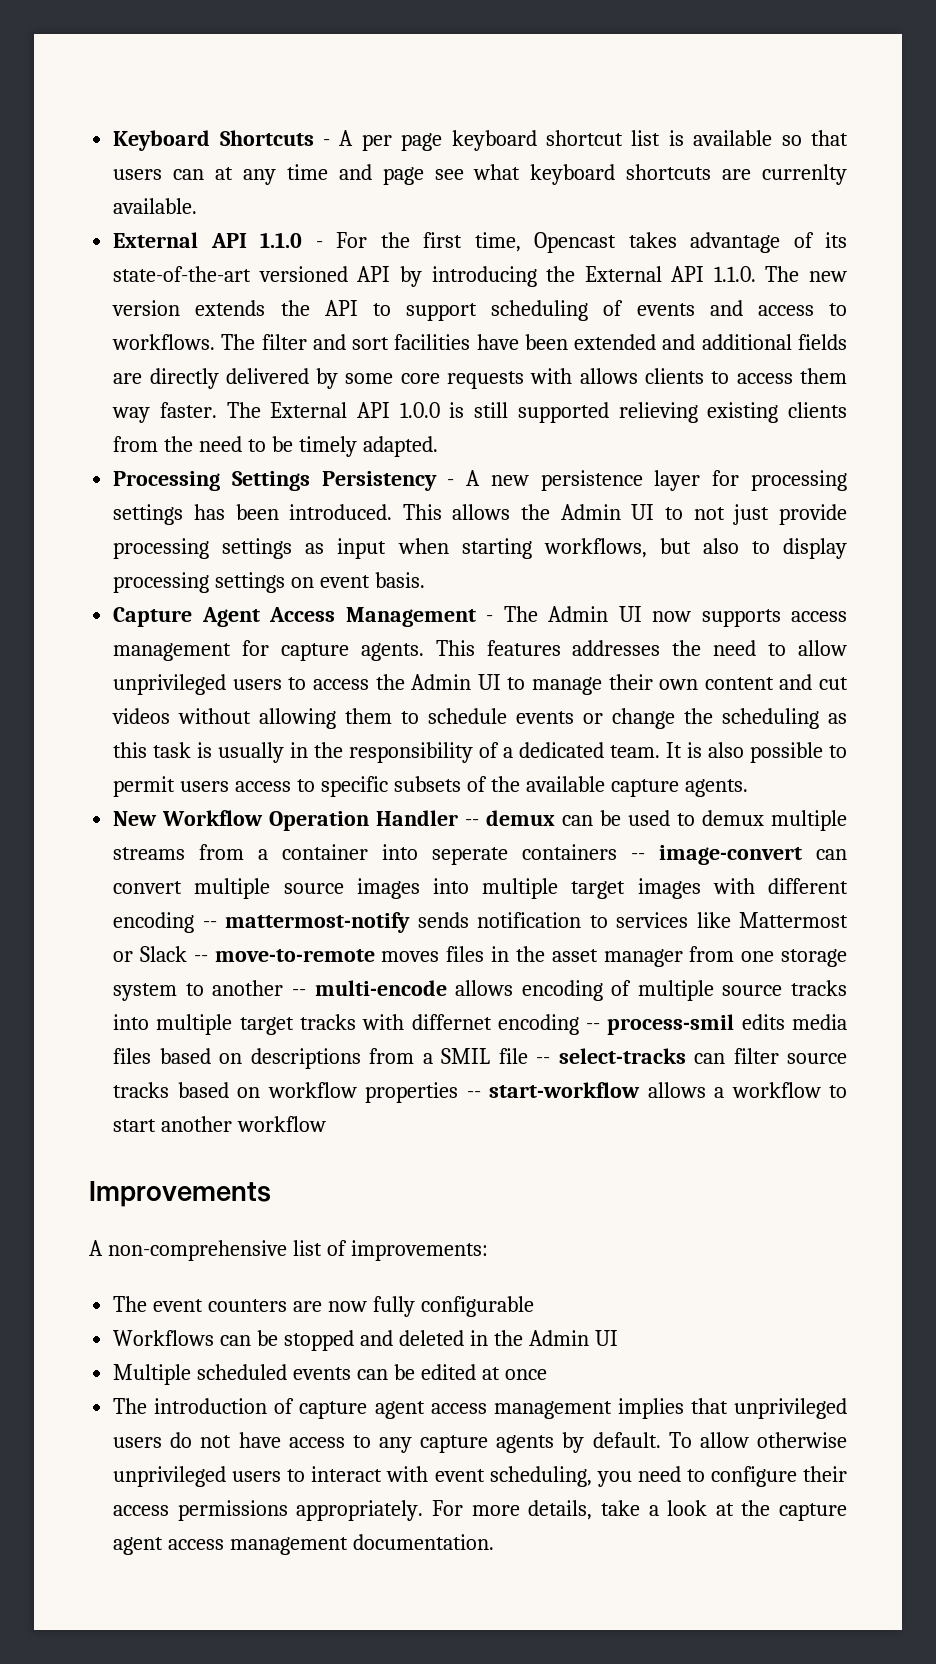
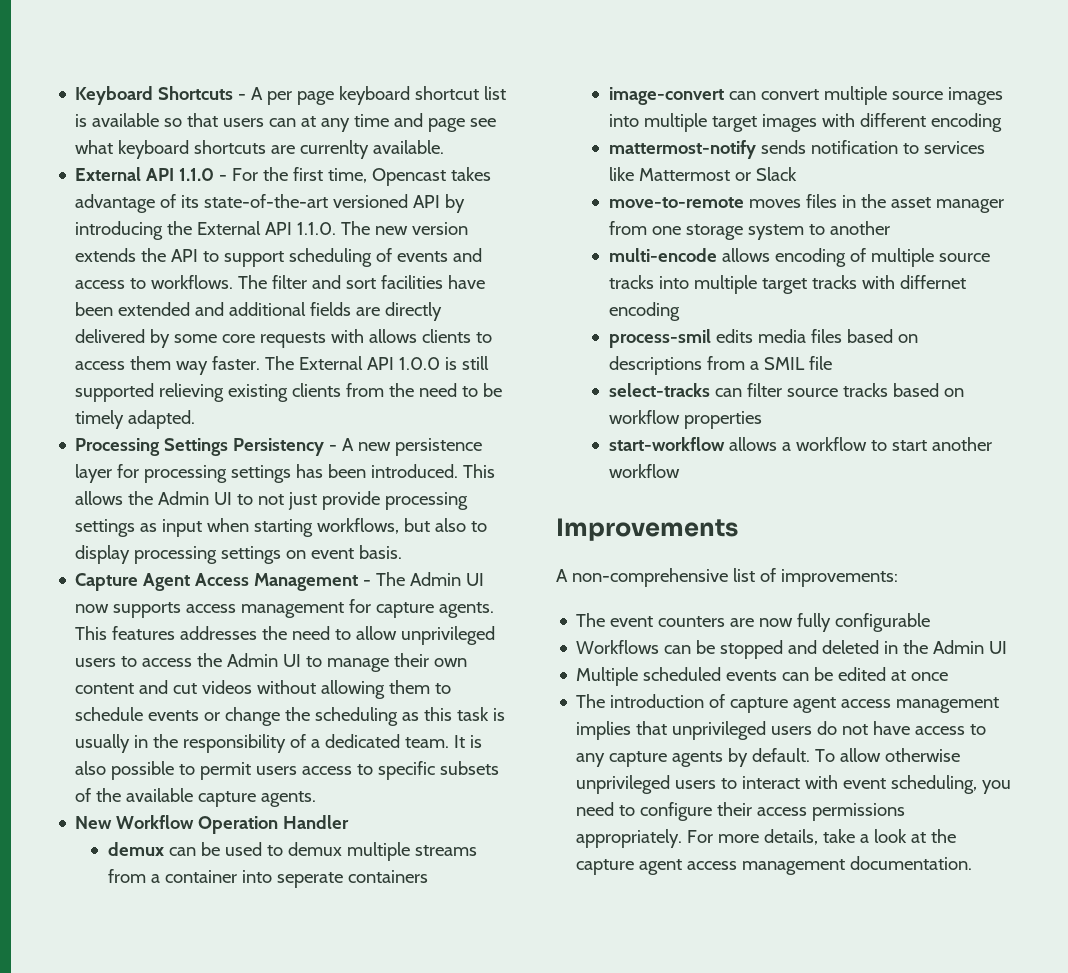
- New Workflow Operation Handler -- demux can be used to demux multiple streams from a container into seperate containers -- image-convert can convert multiple source images into multiple target images with different encoding -- mattermost-notify sends notification to services like Mattermost or Slack -- move-to-remote moves files in the asset manager from one storage system to another -- multi-encode allows encoding of multiple source tracks into multiple target tracks with differnet encoding -- process-smil edits media files based on descriptions from a SMIL file -- select-tracks can filter source tracks based on workflow properties -- start-workflow allows a workflow to start another workflow
+ New Workflow Operation Handler
+ demux can be used to demux multiple streams from a container into seperate containers
+ image-convert can convert multiple source images into multiple target images with different encoding
+ mattermost-notify sends notification to services like Mattermost or Slack
+ move-to-remote moves files in the asset manager from one storage system to another
+ multi-encode allows encoding of multiple source tracks into multiple target tracks with differnet encoding
+ process-smil edits media files based on descriptions from a SMIL file
+ select-tracks can filter source tracks based on workflow properties
+ start-workflow allows a workflow to start another workflow

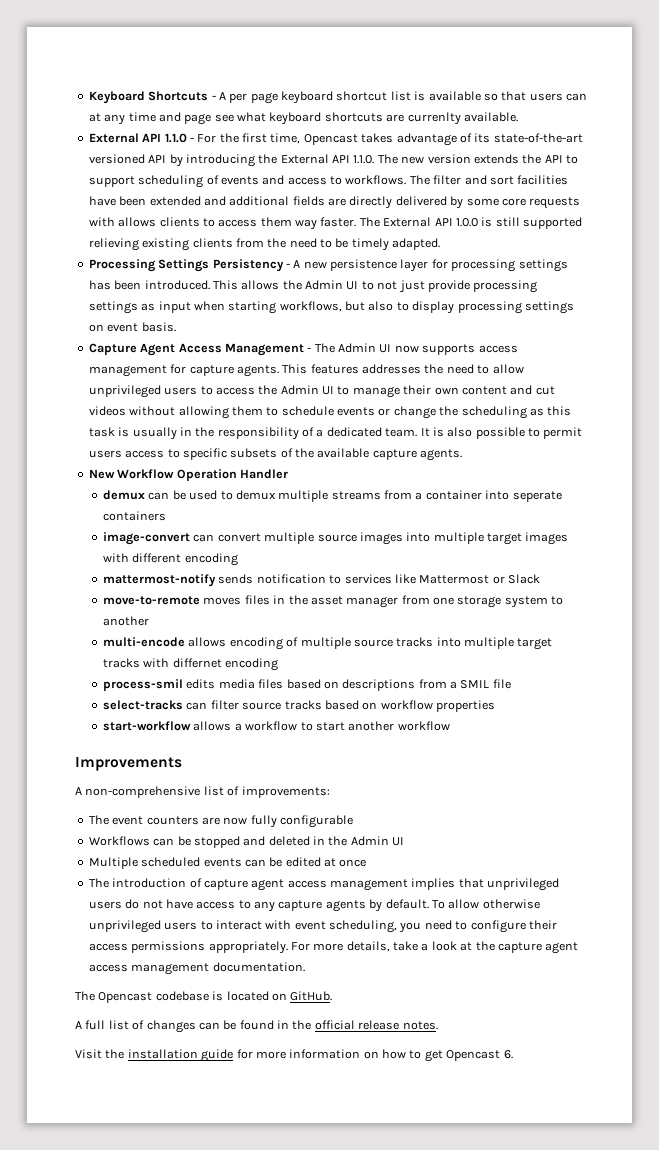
+ The Opencast codebase is located on GitHub.
+ A full list of changes can be found in the official release notes.
+ Visit the installation guide for more information on how to get Opencast 6.

